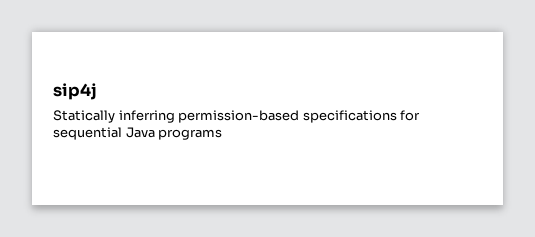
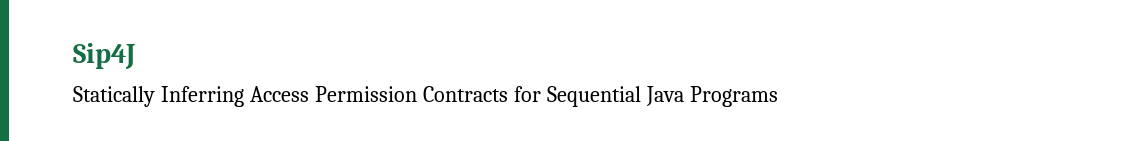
- sip4j
+ Sip4J
- Statically inferring permission-based specifications for sequential Java programs
+ Statically Inferring Access Permission Contracts for Sequential Java Programs

